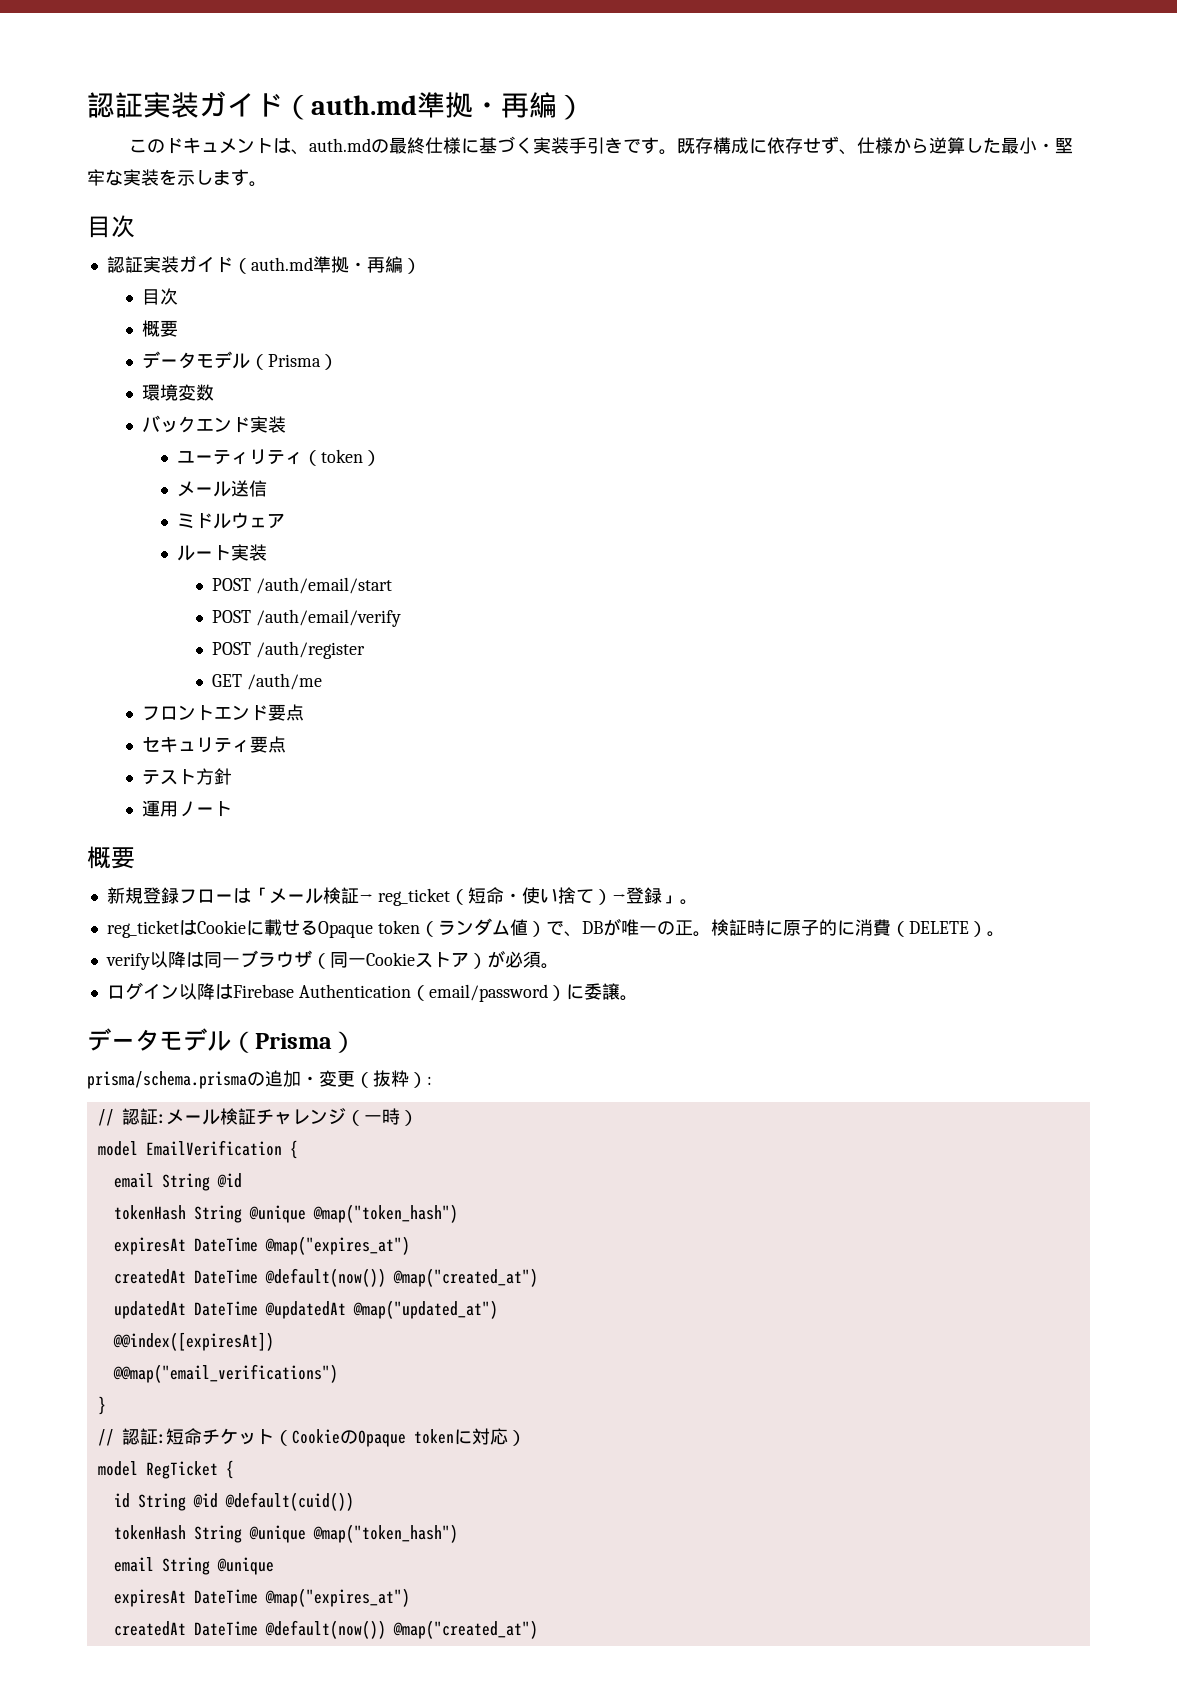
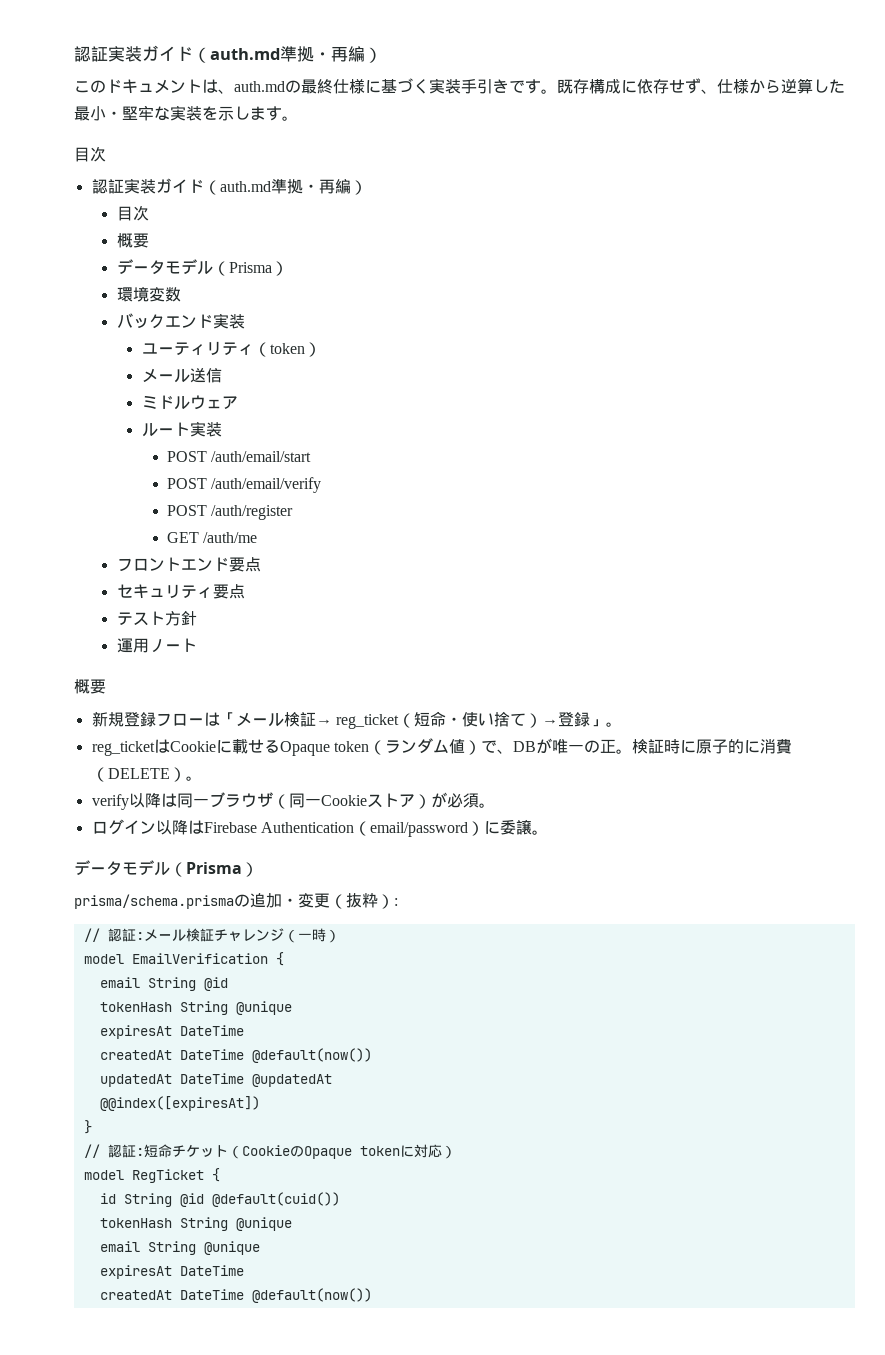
  email String @id
- tokenHash String @unique @map("token_hash")
- expiresAt DateTime @map("expires_at")
- createdAt DateTime @default(now()) @map("created_at")
+ tokenHash String @unique
+ expiresAt DateTime
+ createdAt DateTime @default(now())
- updatedAt DateTime @updatedAt @map("updated_at")
+ updatedAt DateTime @updatedAt
- @@map("email_verifications")
  id String @id @default(cuid())
- tokenHash String @unique @map("token_hash")
+ tokenHash String @unique
  email String @unique
- expiresAt DateTime @map("expires_at")
- createdAt DateTime @default(now()) @map("created_at")
+ expiresAt DateTime
+ createdAt DateTime @default(now())

